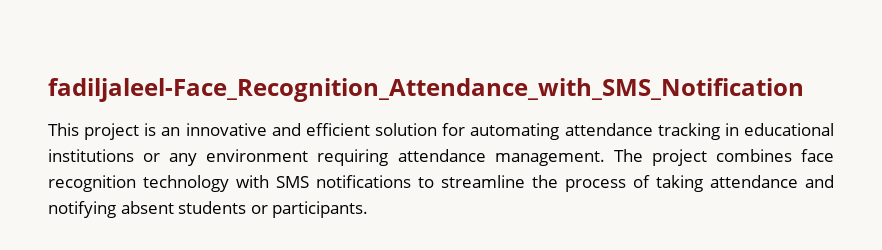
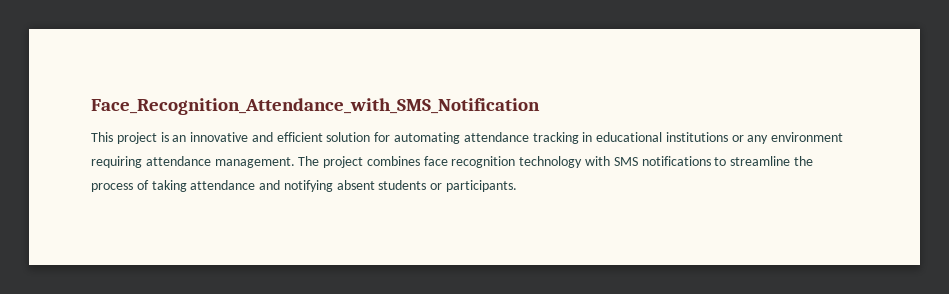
- fadiljaleel-Face_Recognition_Attendance_with_SMS_Notification
+ Face_Recognition_Attendance_with_SMS_Notification

